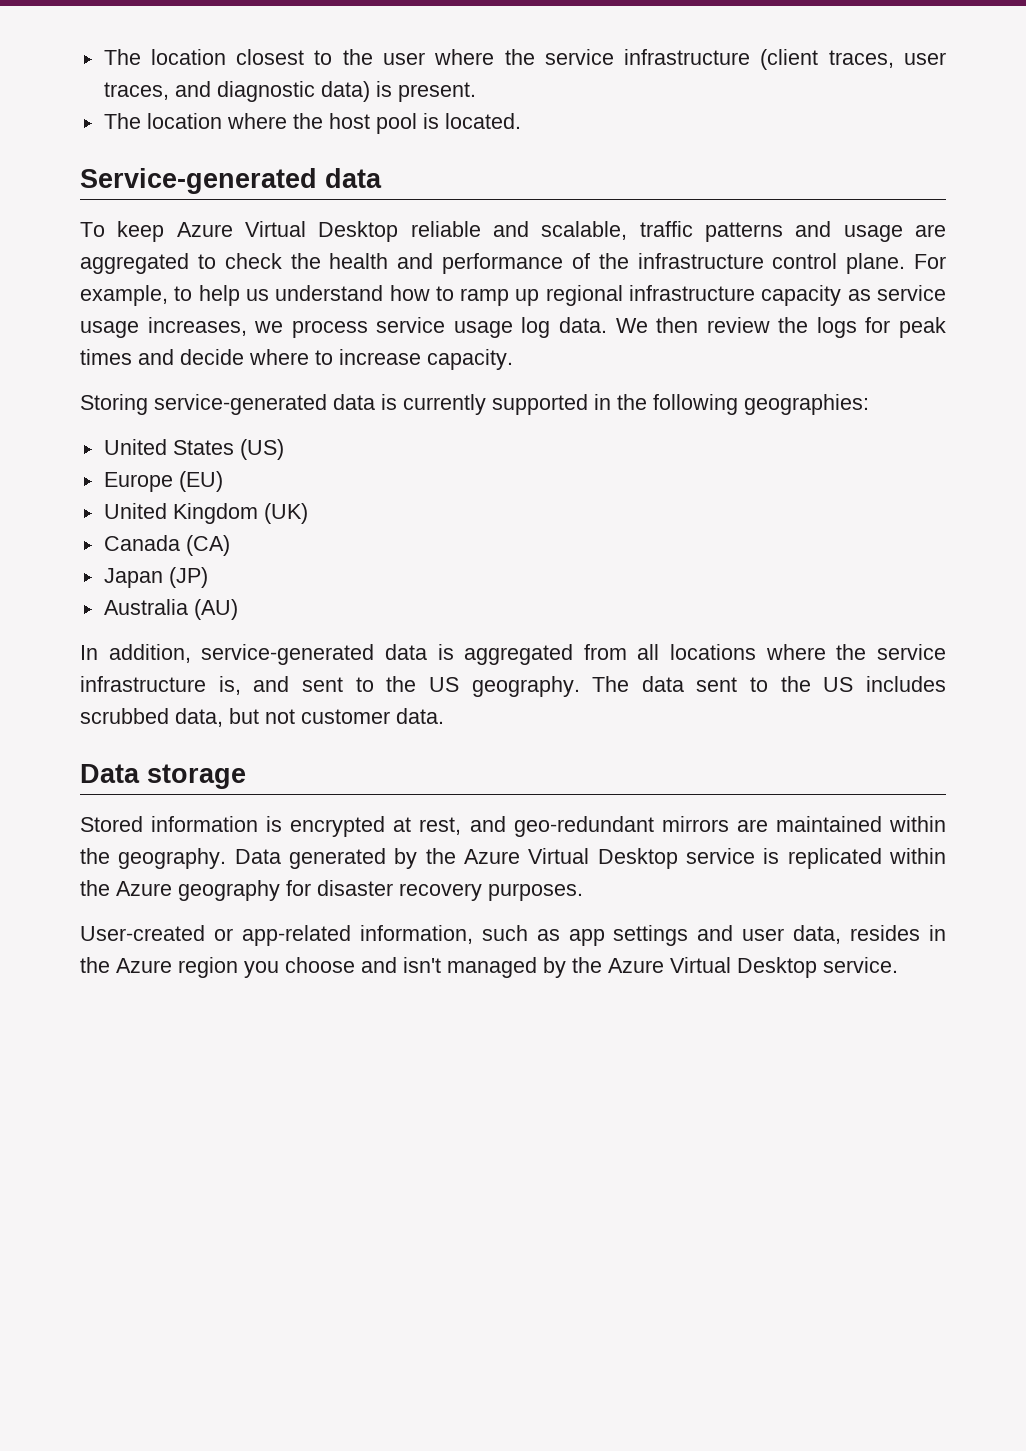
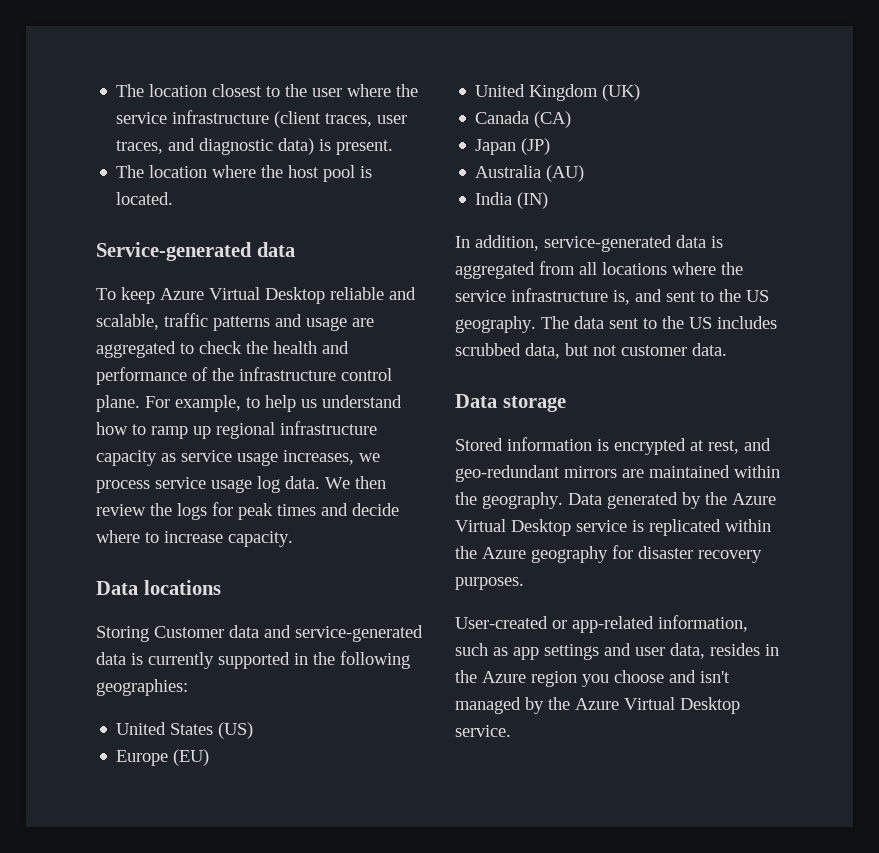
+ Data locations
- Storing service-generated data is currently supported in the following geographies:
+ Storing Customer data and service-generated data is currently supported in the following geographies:
+ India (IN)

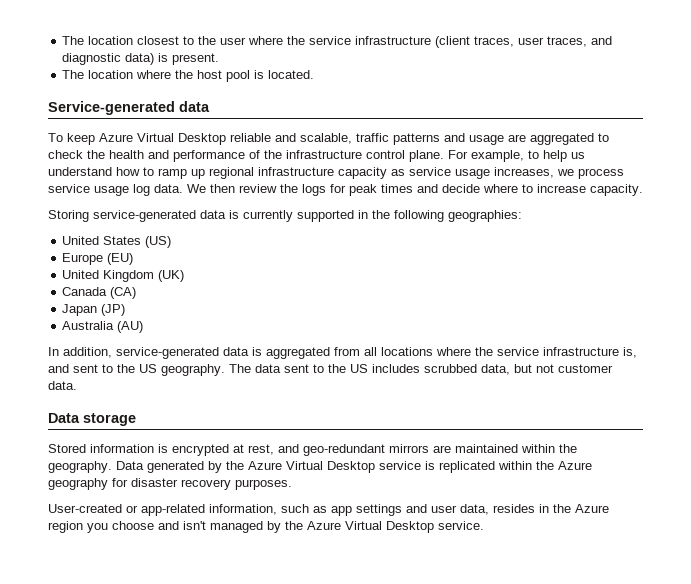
- Data locations
- Storing Customer data and service-generated data is currently supported in the following geographies:
+ Storing service-generated data is currently supported in the following geographies:
- India (IN)

